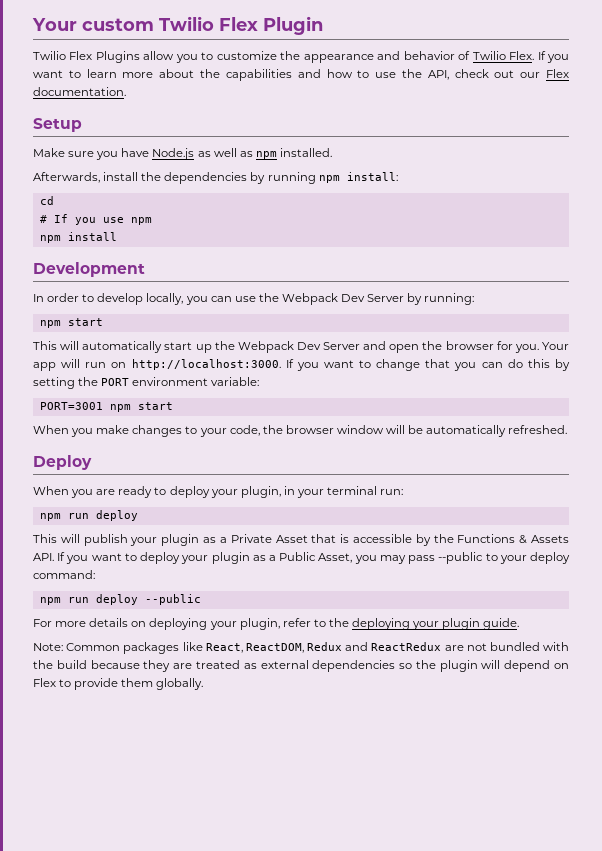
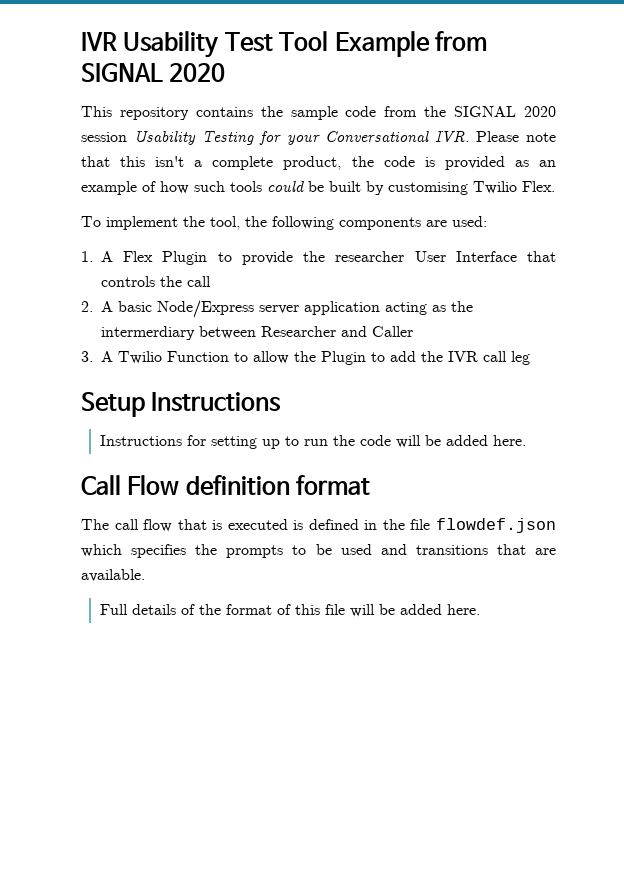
- Your custom Twilio Flex Plugin
- Twilio Flex Plugins allow you to customize the appearance and behavior of Twilio Flex. If you want to learn more about the capabilities and how to use the API, check out our Flex documentation.
- Setup
- Make sure you have Node.js as well as npm installed.
- Afterwards, install the dependencies by running npm install:
- cd
- # If you use npm
- npm install
- Development
- In order to develop locally, you can use the Webpack Dev Server by running:
- npm start
- This will automatically start up the Webpack Dev Server and open the browser for you. Your app will run on http://localhost:3000. If you want to change that you can do this by setting the PORT environment variable:
- PORT=3001 npm start
- When you make changes to your code, the browser window will be automatically refreshed.
- Deploy
- When you are ready to deploy your plugin, in your terminal run:
- npm run deploy
- This will publish your plugin as a Private Asset that is accessible by the Functions & Assets API. If you want to deploy your plugin as a Public Asset, you may pass --public to your deploy command:
- npm run deploy --public
- For more details on deploying your plugin, refer to the deploying your plugin guide.
- Note: Common packages like React, ReactDOM, Redux and ReactRedux are not bundled with the build because they are treated as external dependencies so the plugin will depend on Flex to provide them globally.
+ IVR Usability Test Tool Example from SIGNAL 2020
+ This repository contains the sample code from the SIGNAL 2020 session Usability Testing for your Conversational IVR. Please note that this isn't a complete product, the code is provided as an example of how such tools could be built by customising Twilio Flex.
+ To implement the tool, the following components are used:
+ 1. A Flex Plugin to provide the researcher User Interface that controls the call
+ 2. A basic Node/Express server application acting as the intermerdiary between Researcher and Caller
+ 3. A Twilio Function to allow the Plugin to add the IVR call leg
+ Setup Instructions
+ Instructions for setting up to run the code will be added here.
+ Call Flow definition format
+ The call flow that is executed is defined in the file flowdef.json which specifies the prompts to be used and transitions that are available.
+ Full details of the format of this file will be added here.

